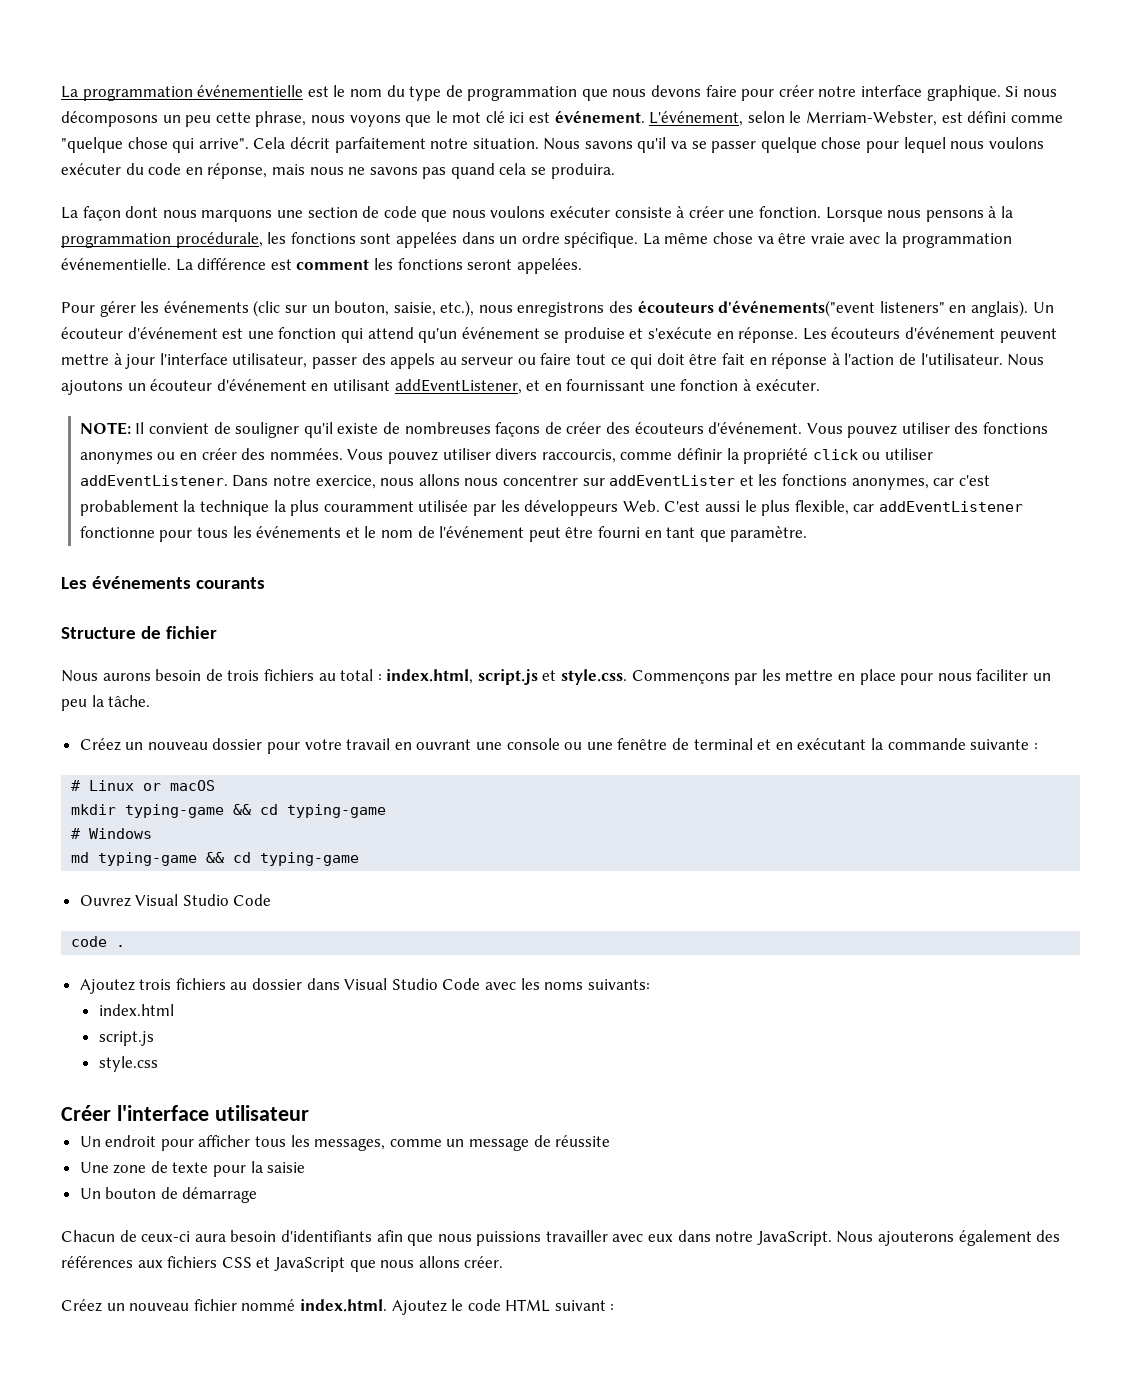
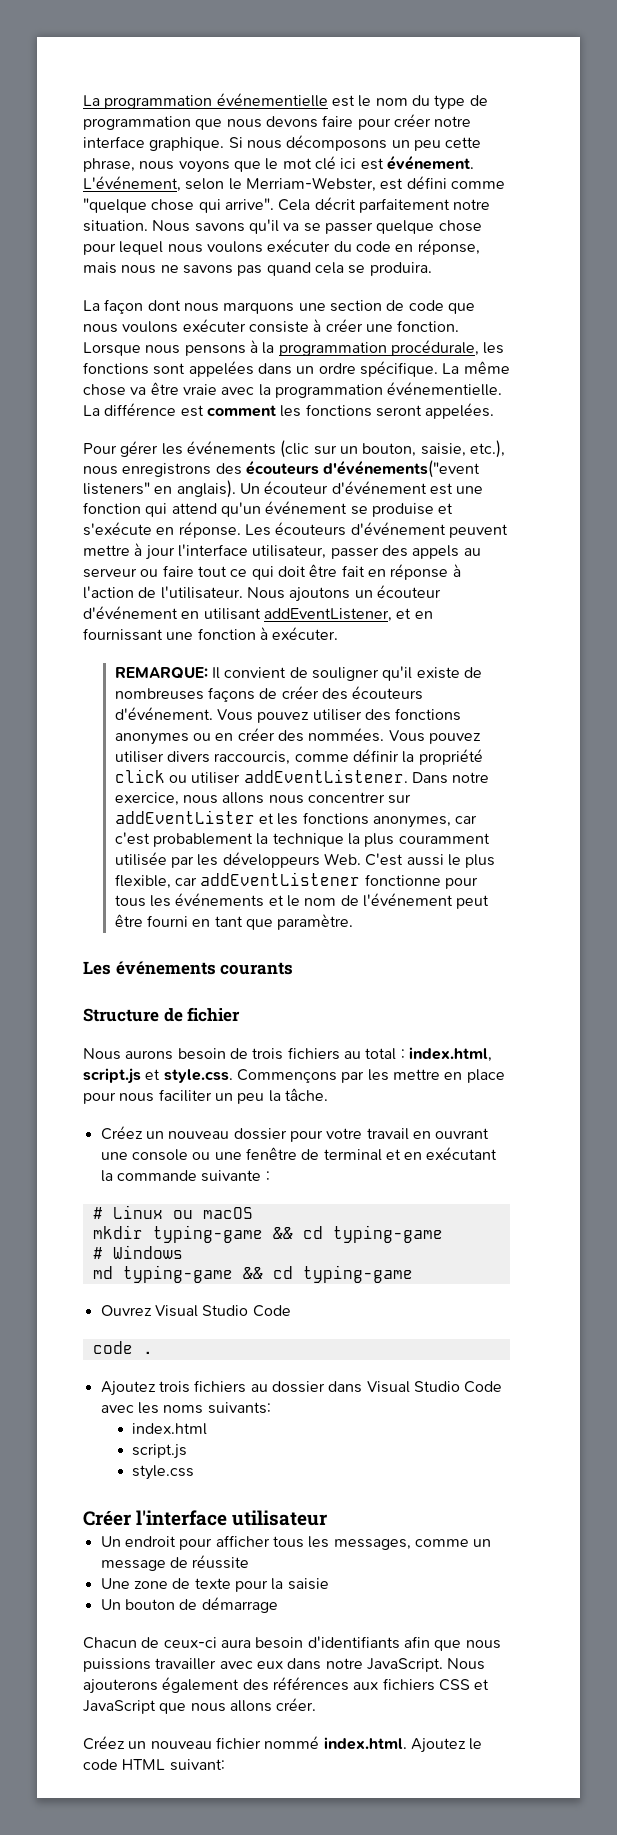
- NOTE: Il convient de souligner qu'il existe de nombreuses façons de créer des écouteurs d'événement.
+ REMARQUE: Il convient de souligner qu'il existe de nombreuses façons de créer des écouteurs d'événement.
- # Linux or macOS
+ # Linux ou macOS
- Créez un nouveau fichier nommé index.html. Ajoutez le code HTML suivant :
+ Créez un nouveau fichier nommé index.html. Ajoutez le code HTML suivant:

